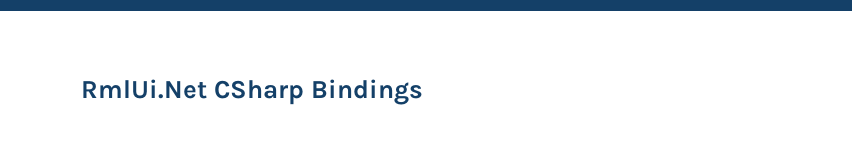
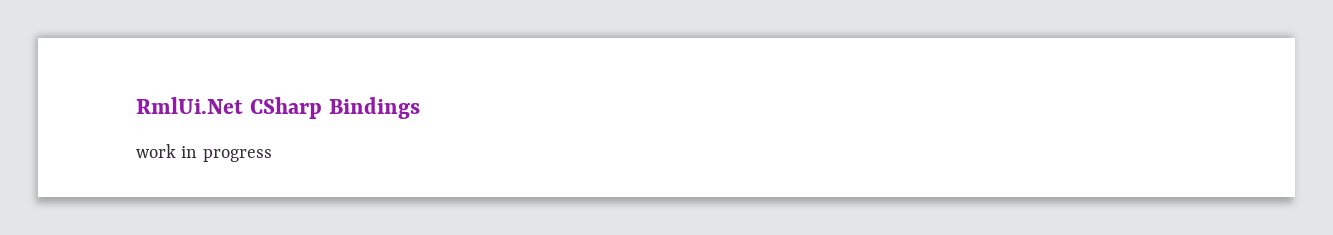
+ work in progress

